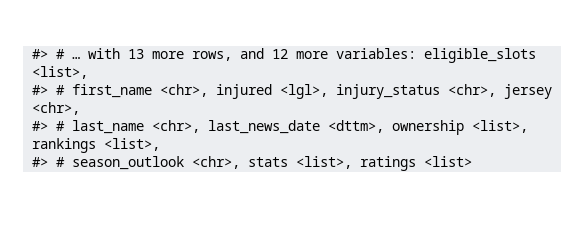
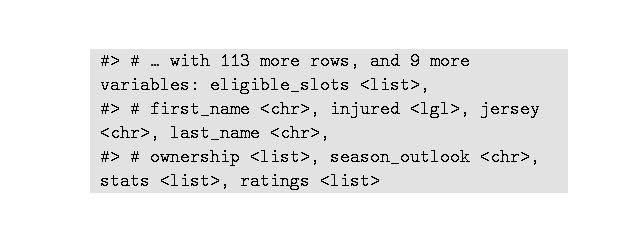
- #> # … with 13 more rows, and 12 more variables: eligible_slots <list>,
+ #> # … with 113 more rows, and 9 more variables: eligible_slots <list>,
- #> # first_name <chr>, injured <lgl>, injury_status <chr>, jersey <chr>,
+ #> # first_name <chr>, injured <lgl>, jersey <chr>, last_name <chr>,
- #> # last_name <chr>, last_news_date <dttm>, ownership <list>, rankings <list>,
- #> # season_outlook <chr>, stats <list>, ratings <list>
+ #> # ownership <list>, season_outlook <chr>, stats <list>, ratings <list>

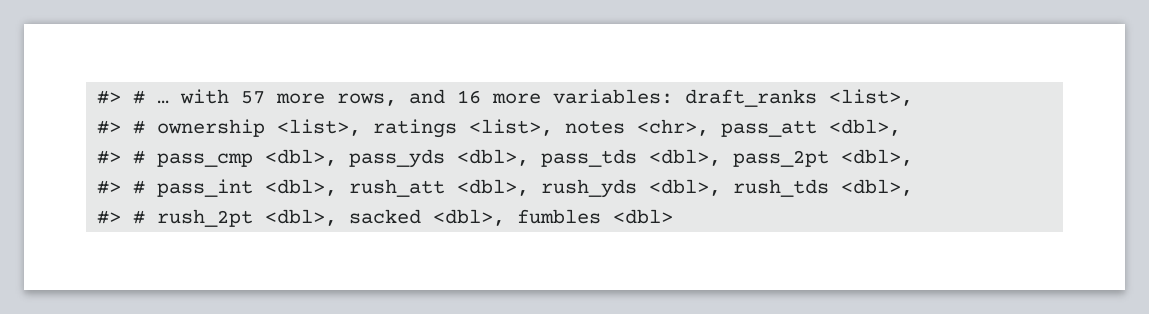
- #> # … with 113 more rows, and 9 more variables: eligible_slots <list>,
+ #> # … with 57 more rows, and 16 more variables: draft_ranks <list>,
- #> # first_name <chr>, injured <lgl>, jersey <chr>, last_name <chr>,
- #> # ownership <list>, season_outlook <chr>, stats <list>, ratings <list>
+ #> # ownership <list>, ratings <list>, notes <chr>, pass_att <dbl>,
+ #> # pass_cmp <dbl>, pass_yds <dbl>, pass_tds <dbl>, pass_2pt <dbl>,
+ #> # pass_int <dbl>, rush_att <dbl>, rush_yds <dbl>, rush_tds <dbl>,
+ #> # rush_2pt <dbl>, sacked <dbl>, fumbles <dbl>

